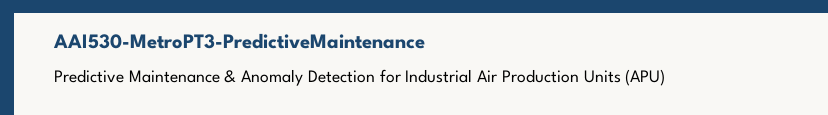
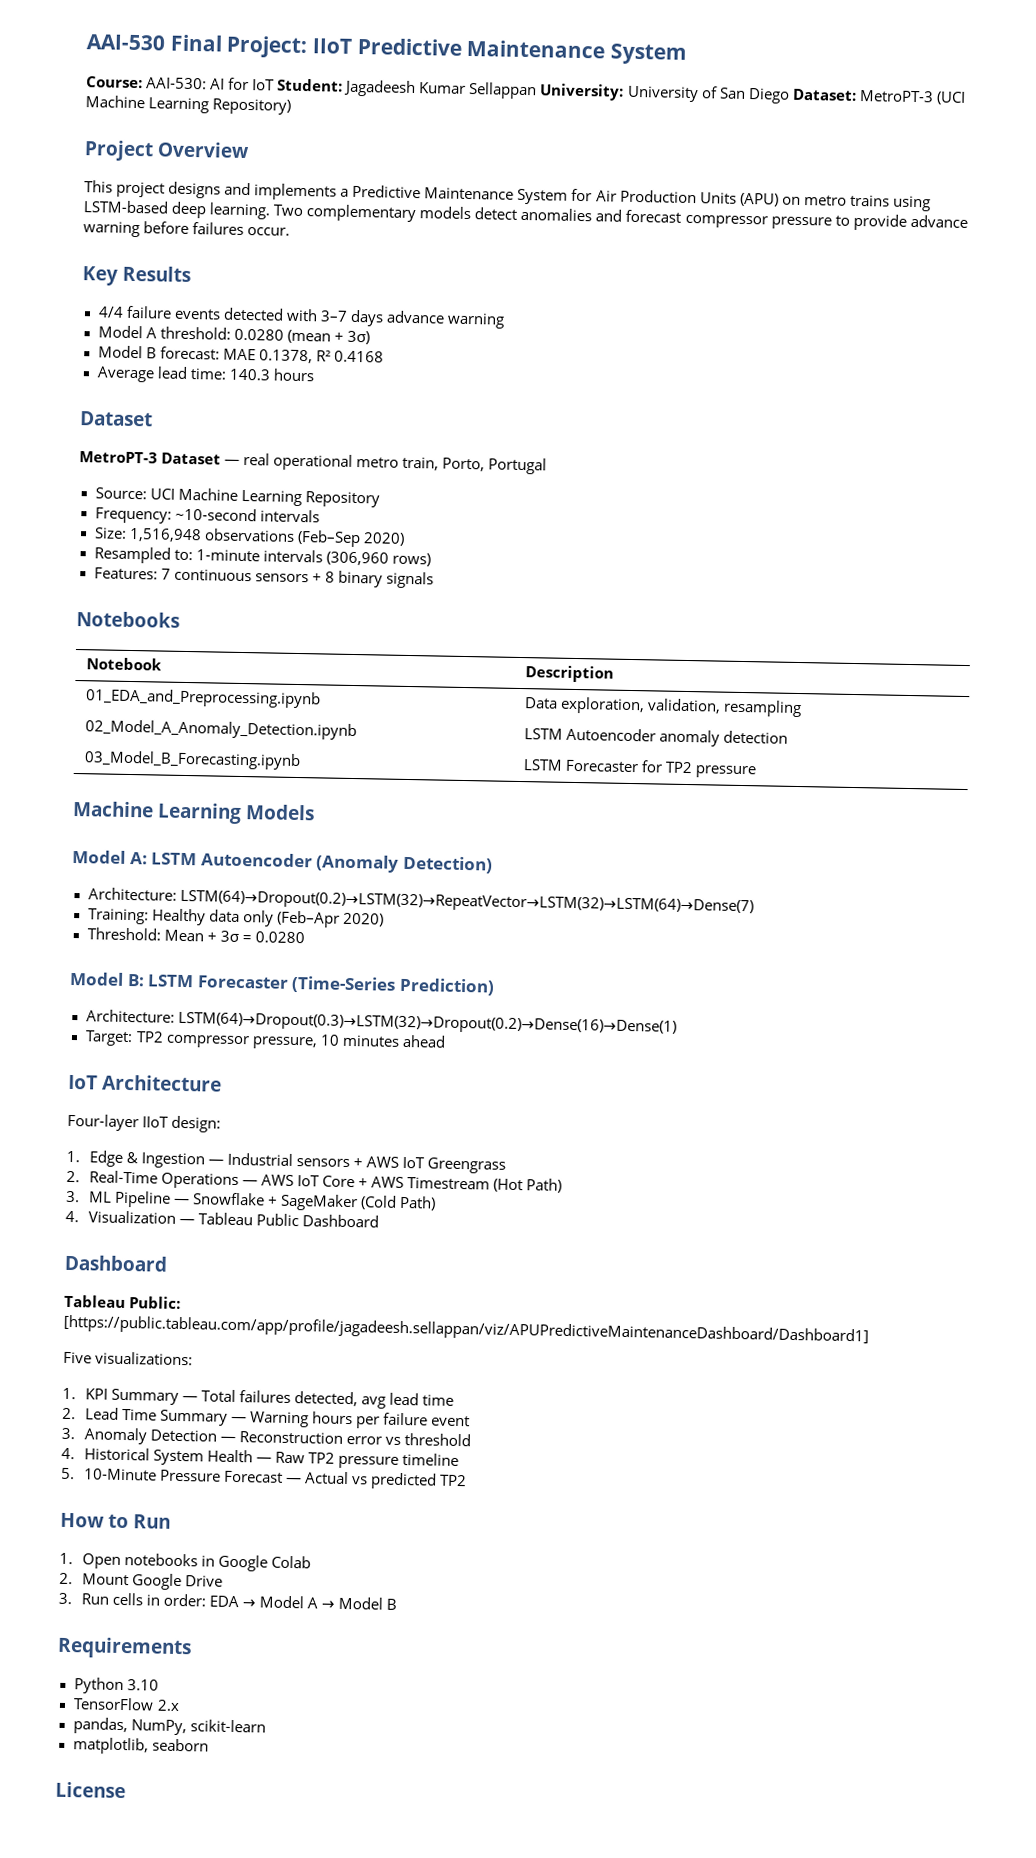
- AAI530-MetroPT3-PredictiveMaintenance
- Predictive Maintenance & Anomaly Detection for Industrial Air Production Units (APU)
+ AAI-530 Final Project: IIoT Predictive Maintenance System
+ Course: AAI-530: AI for IoT Student: Jagadeesh Kumar Sellappan University: University of San Diego Dataset: MetroPT-3 (UCI Machine Learning Repository)
+ Project Overview
+ This project designs and implements a Predictive Maintenance System for Air Production Units (APU) on metro trains using LSTM-based deep learning. Two complementary models detect anomalies and forecast compressor pressure to provide advance warning before failures occur.
+ Key Results
+ 4/4 failure events detected with 3–7 days advance warning
+ Model A threshold: 0.0280 (mean + 3σ)
+ Model B forecast: MAE 0.1378, R² 0.4168
+ Average lead time: 140.3 hours
+ Dataset
+ MetroPT-3 Dataset — real operational metro train, Porto, Portugal
+ Source: UCI Machine Learning Repository
+ Frequency: ~10-second intervals
+ Size: 1,516,948 observations (Feb–Sep 2020)
+ Resampled to: 1-minute intervals (306,960 rows)
+ Features: 7 continuous sensors + 8 binary signals
+ Notebooks
+ Notebook | Description
+ 01_EDA_and_Preprocessing.ipynb | Data exploration, validation, resampling
+ 02_Model_A_Anomaly_Detection.ipynb | LSTM Autoencoder anomaly detection
+ 03_Model_B_Forecasting.ipynb | LSTM Forecaster for TP2 pressure
+ Machine Learning Models
+ Model A: LSTM Autoencoder (Anomaly Detection)
+ Architecture: LSTM(64)→Dropout(0.2)→LSTM(32)→RepeatVector→LSTM(32)→LSTM(64)→Dense(7)
+ Training: Healthy data only (Feb–Apr 2020)
+ Threshold: Mean + 3σ = 0.0280
+ Model B: LSTM Forecaster (Time-Series Prediction)
+ Architecture: LSTM(64)→Dropout(0.3)→LSTM(32)→Dropout(0.2)→Dense(16)→Dense(1)
+ Target: TP2 compressor pressure, 10 minutes ahead
+ IoT Architecture
+ Four-layer IIoT design:
+ 1. Edge & Ingestion — Industrial sensors + AWS IoT Greengrass
+ 2. Real-Time Operations — AWS IoT Core + AWS Timestream (Hot Path)
+ 3. ML Pipeline — Snowflake + SageMaker (Cold Path)
+ 4. Visualization — Tableau Public Dashboard
+ Dashboard
+ Tableau Public: [https://public.tableau.com/app/profile/jagadeesh.sellappan/viz/APUPredictiveMaintenanceDashboard/Dashboard1]
+ Five visualizations:
+ 1. KPI Summary — Total failures detected, avg lead time
+ 2. Lead Time Summary — Warning hours per failure event
+ 3. Anomaly Detection — Reconstruction error vs threshold
+ 4. Historical System Health — Raw TP2 pressure timeline
+ 5. 10-Minute Pressure Forecast — Actual vs predicted TP2
+ How to Run
+ 1. Open notebooks in Google Colab
+ 2. Mount Google Drive
+ 3. Run cells in order: EDA → Model A → Model B
+ Requirements
+ Python 3.10
+ TensorFlow 2.x
+ pandas, NumPy, scikit-learn
+ matplotlib, seaborn
+ License

